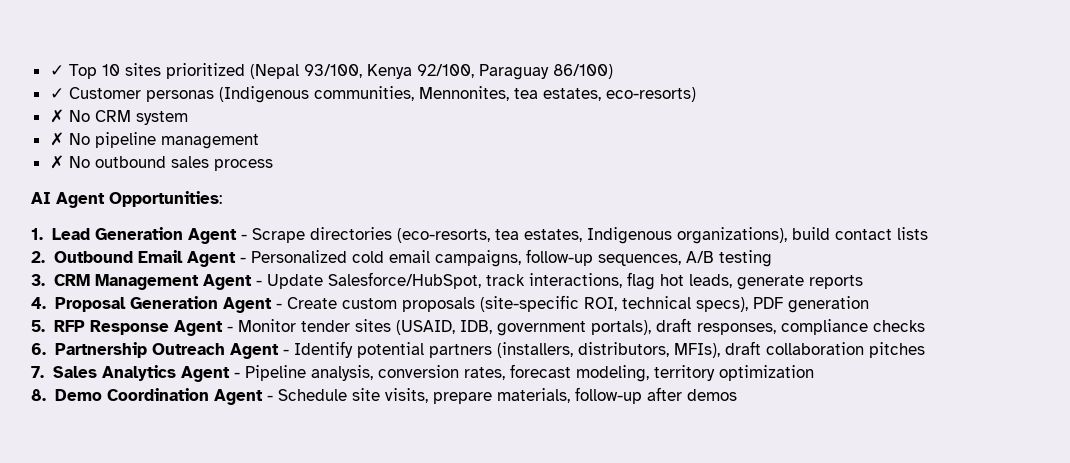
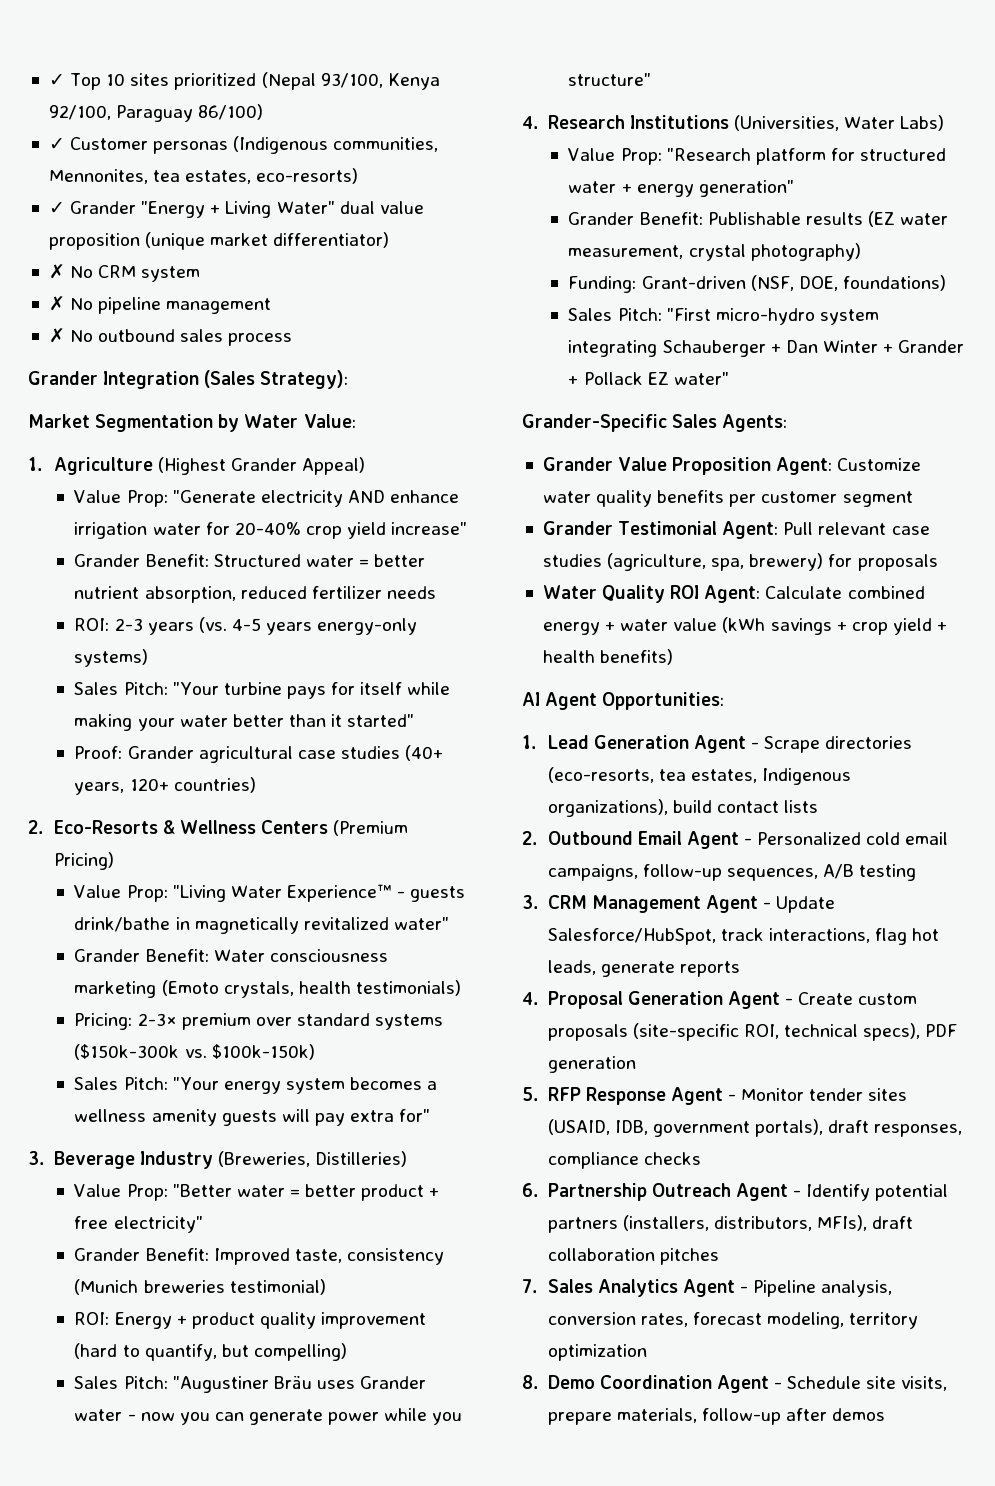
+ ✓ Grander "Energy + Living Water" dual value proposition (unique market differentiator)
+ Grander Integration (Sales Strategy):
+ Market Segmentation by Water Value:
+ 1. Agriculture (Highest Grander Appeal)
+ Value Prop: "Generate electricity AND enhance irrigation water for 20-40% crop yield increase"
+ Grander Benefit: Structured water = better nutrient absorption, reduced fertilizer needs
+ ROI: 2-3 years (vs. 4-5 years energy-only systems)
+ Sales Pitch: "Your turbine pays for itself while making your water better than it started"
+ Proof: Grander agricultural case studies (40+ years, 120+ countries)
+ 2. Eco-Resorts & Wellness Centers (Premium Pricing)
+ Value Prop: "Living Water Experience™ - guests drink/bathe in magnetically revitalized water"
+ Grander Benefit: Water consciousness marketing (Emoto crystals, health testimonials)
+ Pricing: 2-3× premium over standard systems ($150k-300k vs. $100k-150k)
+ Sales Pitch: "Your energy system becomes a wellness amenity guests will pay extra for"
+ 3. Beverage Industry (Breweries, Distilleries)
+ Value Prop: "Better water = better product + free electricity"
+ Grander Benefit: Improved taste, consistency (Munich breweries testimonial)
+ ROI: Energy + product quality improvement (hard to quantify, but compelling)
+ Sales Pitch: "Augustiner Bräu uses Grander water - now you can generate power while you structure"
+ 4. Research Institutions (Universities, Water Labs)
+ Value Prop: "Research platform for structured water + energy generation"
+ Grander Benefit: Publishable results (EZ water measurement, crystal photography)
+ Funding: Grant-driven (NSF, DOE, foundations)
+ Sales Pitch: "First micro-hydro system integrating Schauberger + Dan Winter + Grander + Pollack EZ water"
+ Grander-Specific Sales Agents:
+ Grander Value Proposition Agent: Customize water quality benefits per customer segment
+ Grander Testimonial Agent: Pull relevant case studies (agriculture, spa, brewery) for proposals
+ Water Quality ROI Agent: Calculate combined energy + water value (kWh savings + crop yield + health benefits)

